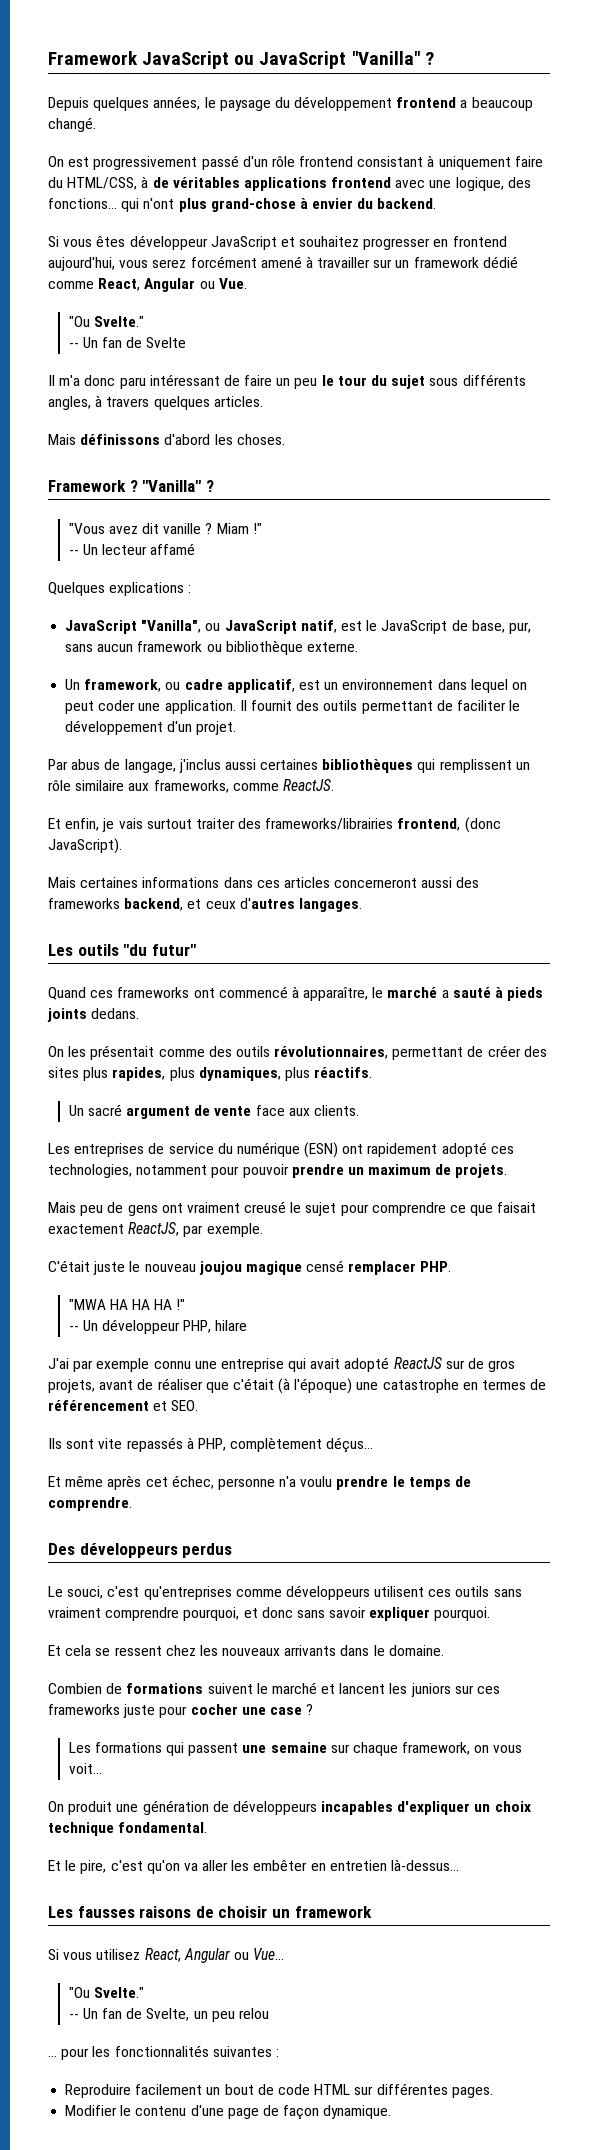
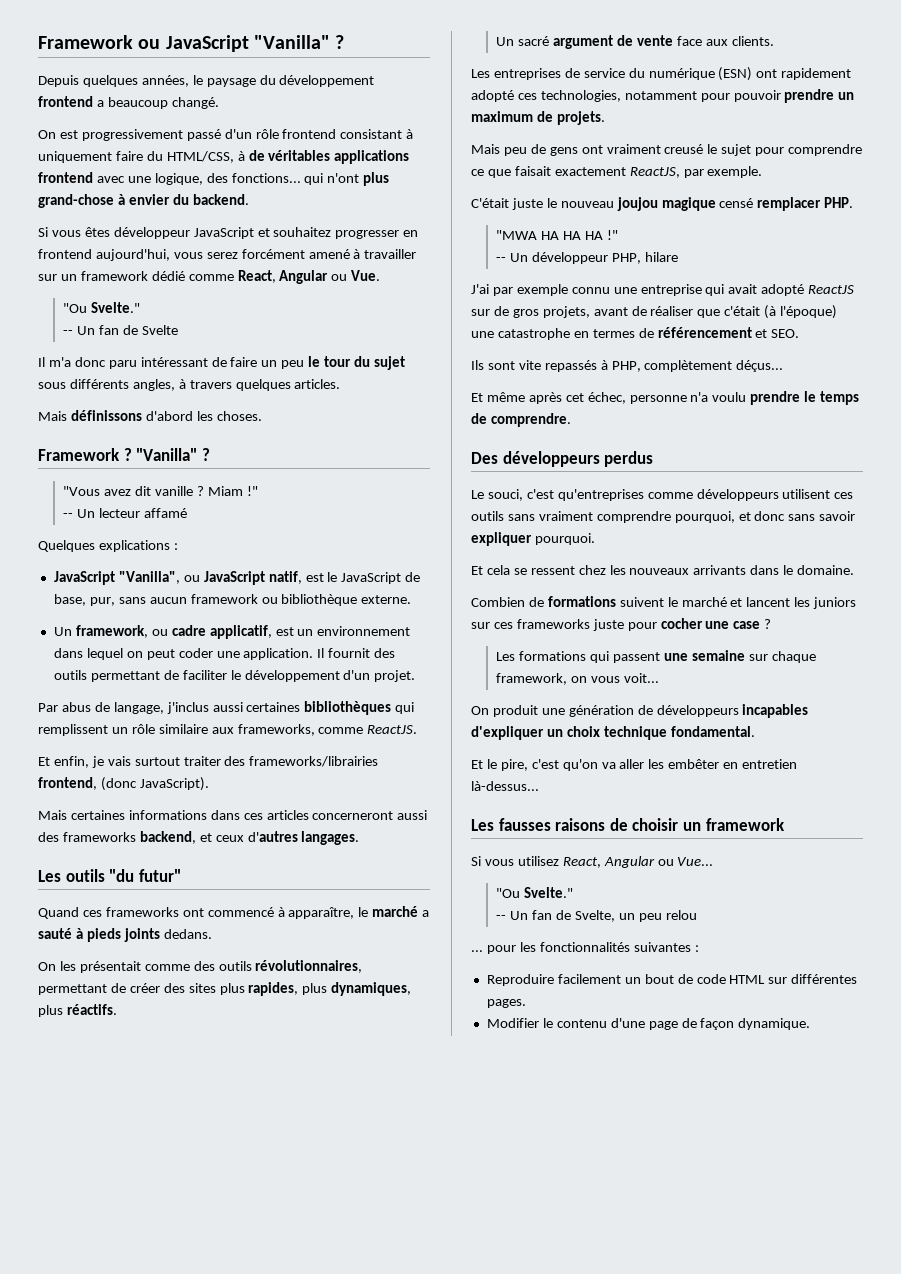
- Framework JavaScript ou JavaScript "Vanilla" ?
+ Framework ou JavaScript "Vanilla" ?

